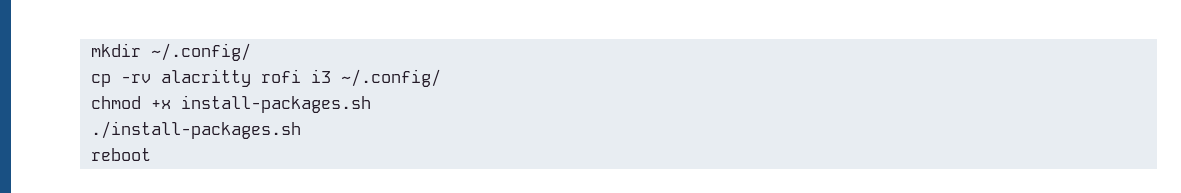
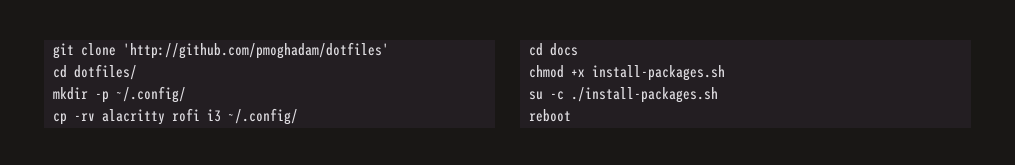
- mkdir ~/.config/
+ git clone 'http://github.com/pmoghadam/dotfiles'
+ cd dotfiles/
+ mkdir -p ~/.config/
+ cd docs
- ./install-packages.sh
+ su -c ./install-packages.sh

